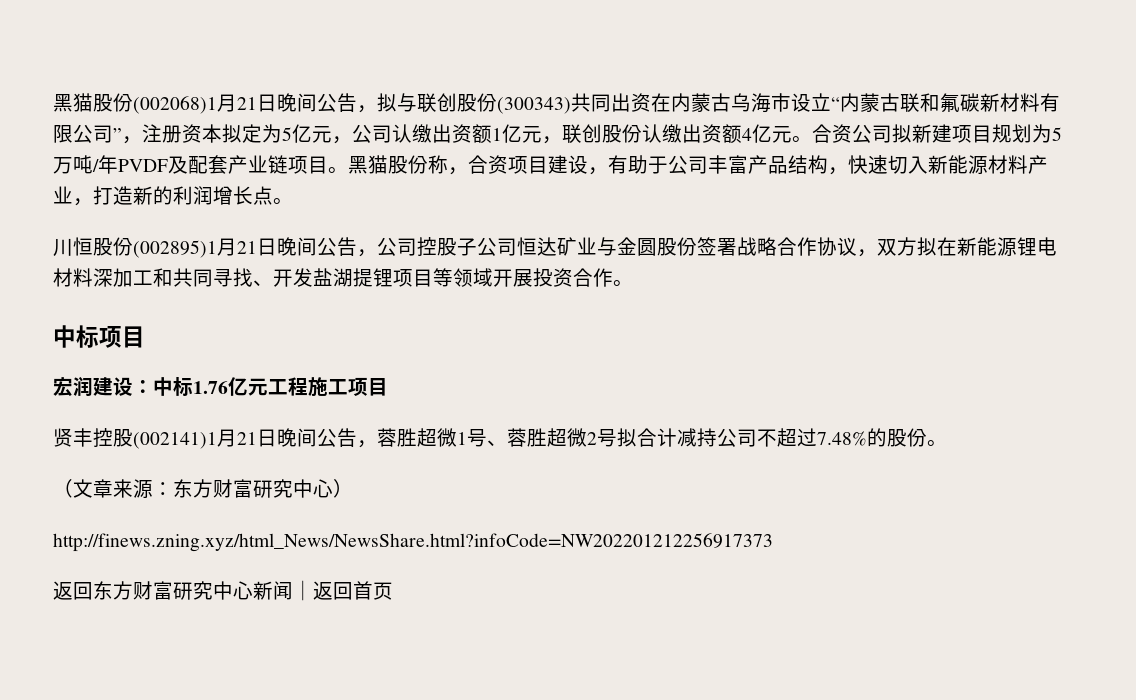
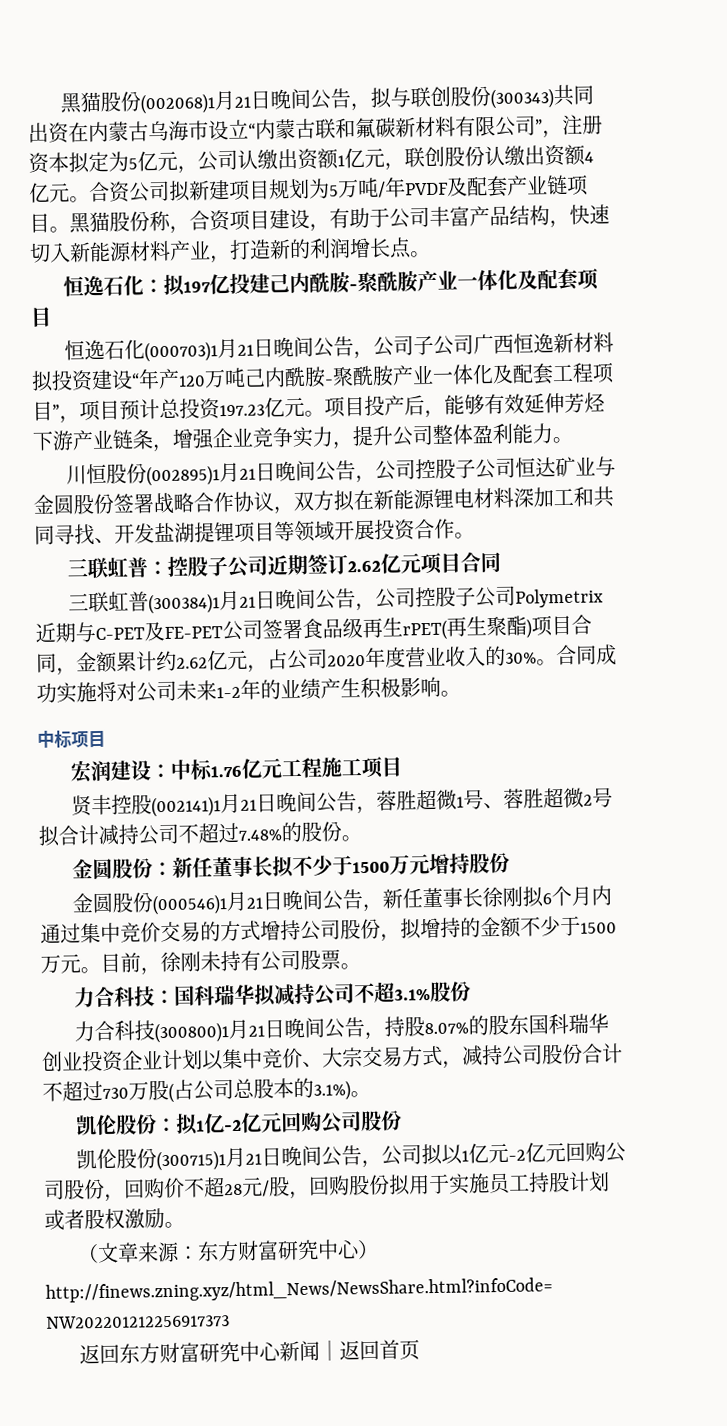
+ 恒逸石化：拟197亿投建己内酰胺-聚酰胺产业一体化及配套项目
+ 恒逸石化(000703)1月21日晚间公告，公司子公司广西恒逸新材料拟投资建设“年产120万吨己内酰胺-聚酰胺产业一体化及配套工程项目”，项目预计总投资197.23亿元。项目投产后，能够有效延伸芳烃下游产业链条，增强企业竞争实力，提升公司整体盈利能力。
+ 三联虹普：控股子公司近期签订2.62亿元项目合同
+ 三联虹普(300384)1月21日晚间公告，公司控股子公司Polymetrix近期与C-PET及FE-PET公司签署食品级再生rPET(再生聚酯)项目合同，金额累计约2.62亿元，占公司2020年度营业收入的30%。合同成功实施将对公司未来1-2年的业绩产生积极影响。
+ 金圆股份：新任董事长拟不少于1500万元增持股份
+ 金圆股份(000546)1月21日晚间公告，新任董事长徐刚拟6个月内通过集中竞价交易的方式增持公司股份，拟增持的金额不少于1500万元。目前，徐刚未持有公司股票。
+ 力合科技：国科瑞华拟减持公司不超3.1%股份
+ 力合科技(300800)1月21日晚间公告，持股8.07%的股东国科瑞华创业投资企业计划以集中竞价、大宗交易方式，减持公司股份合计不超过730万股(占公司总股本的3.1%)。
+ 凯伦股份：拟1亿-2亿元回购公司股份
+ 凯伦股份(300715)1月21日晚间公告，公司拟以1亿元-2亿元回购公司股份，回购价不超28元/股，回购股份拟用于实施员工持股计划或者股权激励。

